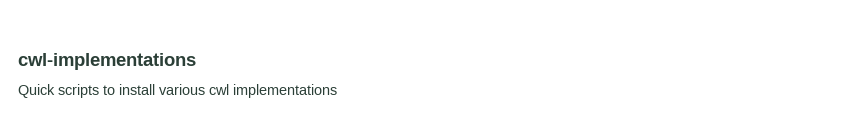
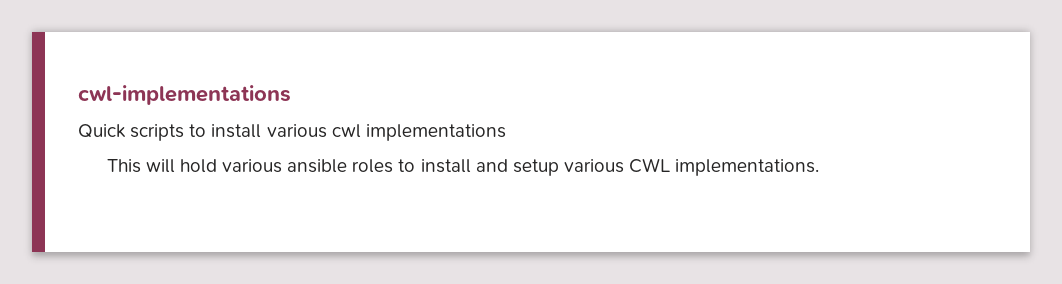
+ This will hold various ansible roles to install and setup various CWL implementations.

